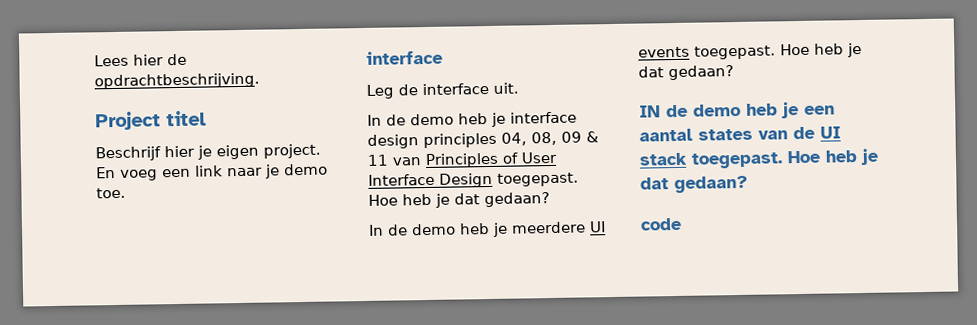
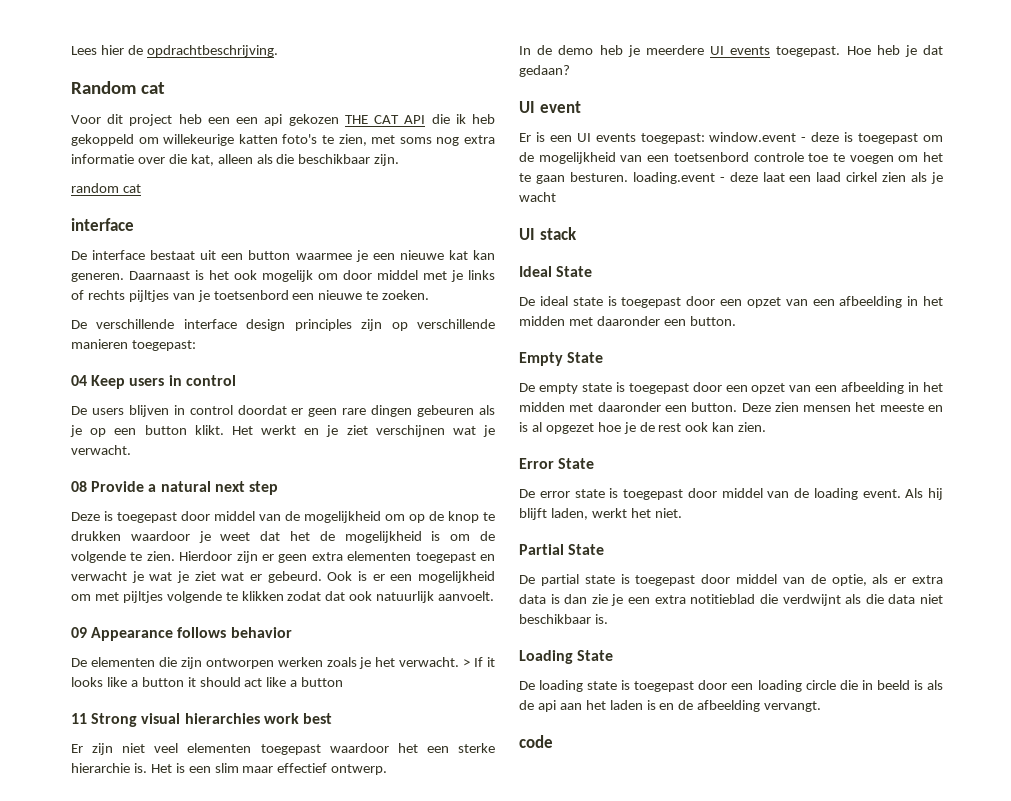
- Project titel
- Beschrijf hier je eigen project. En voeg een link naar je demo toe.
+ Random cat
+ Voor dit project heb een een api gekozen THE CAT API die ik heb gekoppeld om willekeurige katten foto's te zien, met soms nog extra informatie over die kat, alleen als die beschikbaar zijn.
+ random cat
  interface
- Leg de interface uit.
- In de demo heb je interface design principles 04, 08, 09 & 11 van Principles of User Interface Design toegepast. Hoe heb je dat gedaan?
+ De interface bestaat uit een button waarmee je een nieuwe kat kan generen. Daarnaast is het ook mogelijk om door middel met je links of rechts pijltjes van je toetsenbord een nieuwe te zoeken.
+ De verschillende interface design principles zijn op verschillende manieren toegepast:
+ 04 Keep users in control
+ De users blijven in control doordat er geen rare dingen gebeuren als je op een button klikt. Het werkt en je ziet verschijnen wat je verwacht.
+ 08 Provide a natural next step
+ Deze is toegepast door middel van de mogelijkheid om op de knop te drukken waardoor je weet dat het de mogelijkheid is om de volgende te zien. Hierdoor zijn er geen extra elementen toegepast en verwacht je wat je ziet wat er gebeurd. Ook is er een mogelijkheid om met pijltjes volgende te klikken zodat dat ook natuurlijk aanvoelt.
+ 09 Appearance follows behavior
+ De elementen die zijn ontworpen werken zoals je het verwacht. > If it looks like a button it should act like a button
+ 11 Strong visual hierarchies work best
+ Er zijn niet veel elementen toegepast waardoor het een sterke hierarchie is. Het is een slim maar effectief ontwerp.
- IN de demo heb je een aantal states van de UI stack toegepast. Hoe heb je dat gedaan?
+ UI event
+ Er is een UI events toegepast: window.event - deze is toegepast om de mogelijkheid van een toetsenbord controle toe te voegen om het te gaan besturen. loading.event - deze laat een laad cirkel zien als je wacht
+ UI stack
+ Ideal State
+ De ideal state is toegepast door een opzet van een afbeelding in het midden met daaronder een button.
+ Empty State
+ De empty state is toegepast door een opzet van een afbeelding in het midden met daaronder een button. Deze zien mensen het meeste en is al opgezet hoe je de rest ook kan zien.
+ Error State
+ De error state is toegepast door middel van de loading event. Als hij blijft laden, werkt het niet.
+ Partial State
+ De partial state is toegepast door middel van de optie, als er extra data is dan zie je een extra notitieblad die verdwijnt als die data niet beschikbaar is.
+ Loading State
+ De loading state is toegepast door een loading circle die in beeld is als de api aan het laden is en de afbeelding vervangt.

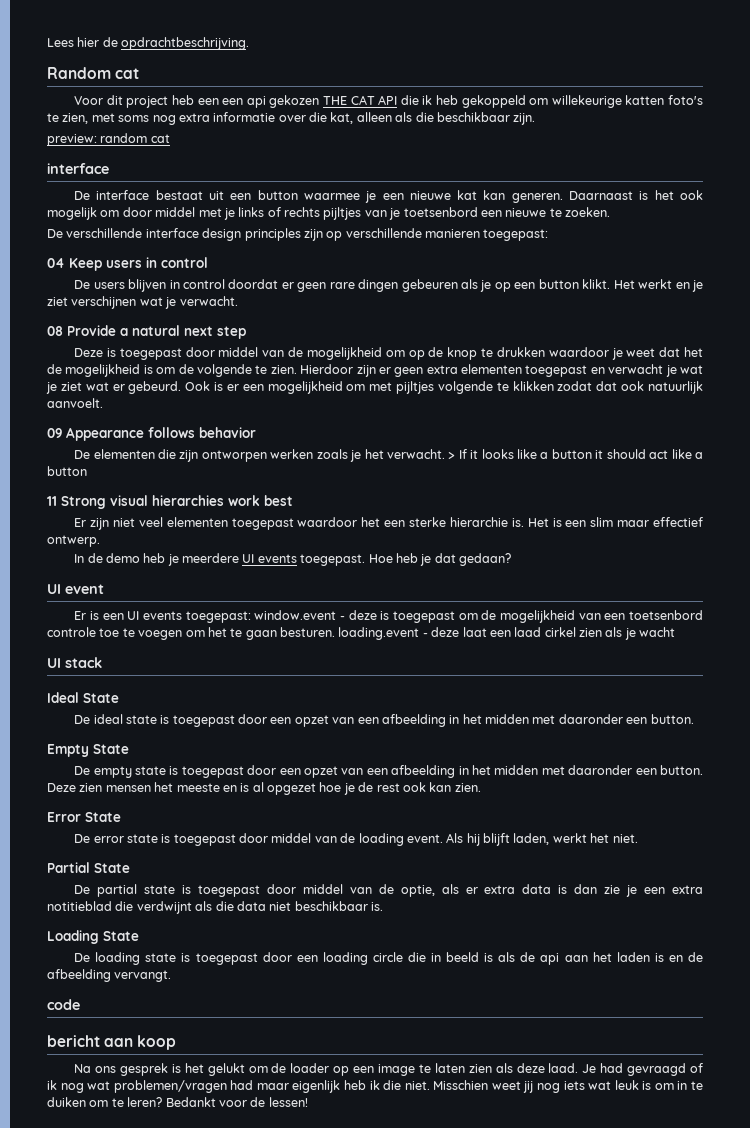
- random cat
+ preview: random cat
+ bericht aan koop
+ Na ons gesprek is het gelukt om de loader op een image te laten zien als deze laad. Je had gevraagd of ik nog wat problemen/vragen had maar eigenlijk heb ik die niet. Misschien weet jij nog iets wat leuk is om in te duiken om te leren? Bedankt voor de lessen!

